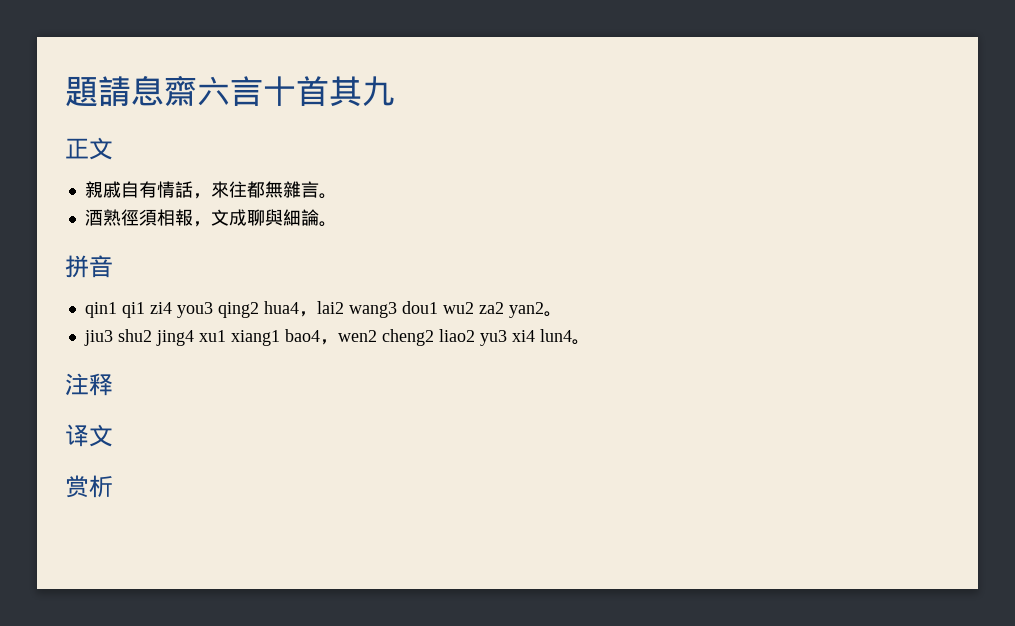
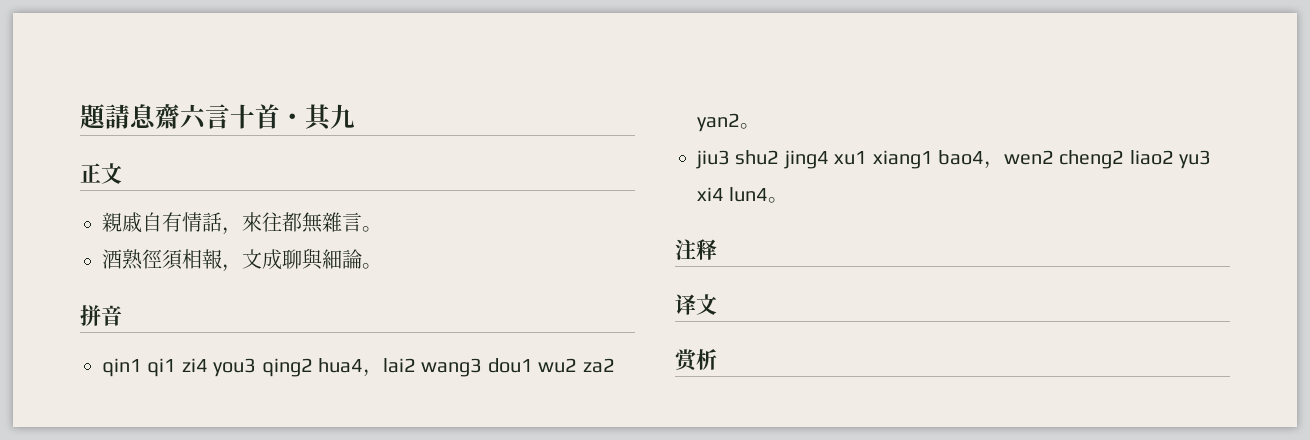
- 題請息齋六言十首其九
+ 題請息齋六言十首・其九

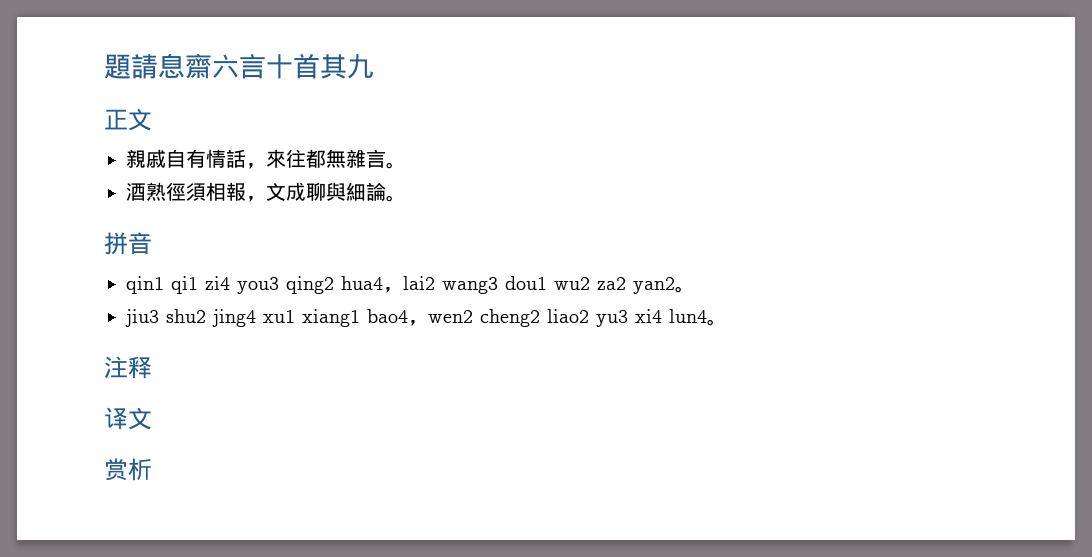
- 題請息齋六言十首・其九
+ 題請息齋六言十首其九

